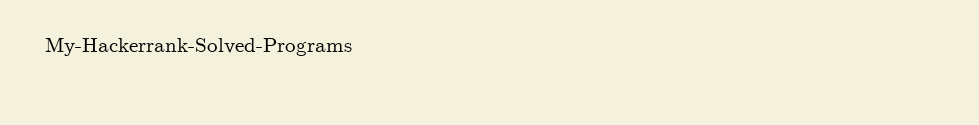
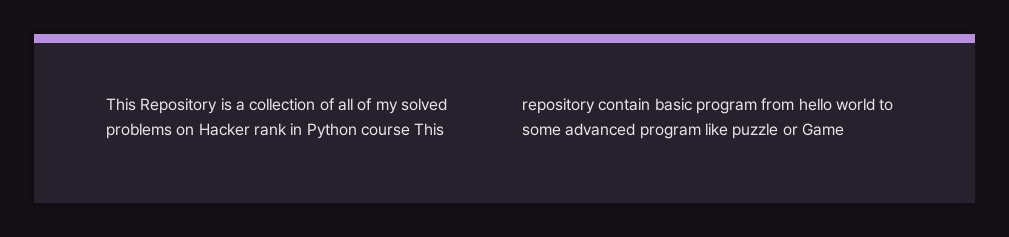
- My-Hackerrank-Solved-Programs
+ This Repository is a collection of all of my solved problems on Hacker rank in Python course This repository contain basic program from hello world to some advanced program like puzzle or Game

